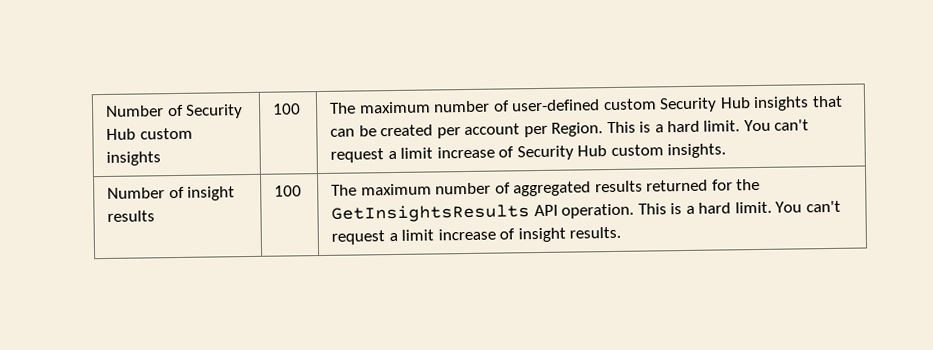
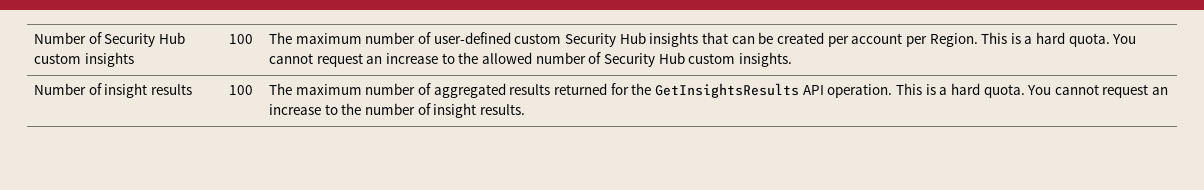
- This is a hard limit. You can't request a limit increase of Security Hub custom insights.
+ This is a hard quota. You cannot request an increase to the allowed number of Security Hub custom insights.
- Number of insight results | 100 | The maximum number of aggregated results returned for the GetInsightsResults API operation. This is a hard limit. You can't request a limit increase of insight results.
+ Number of insight results | 100 | The maximum number of aggregated results returned for the GetInsightsResults API operation. This is a hard quota. You cannot request an increase to the number of insight results.

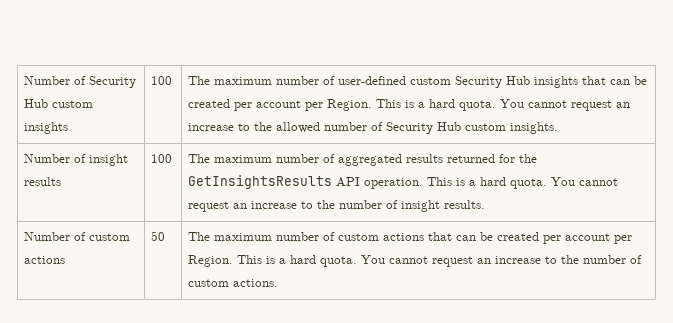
+ Number of custom actions | 50 | The maximum number of custom actions that can be created per account per Region. This is a hard quota. You cannot request an increase to the number of custom actions.

